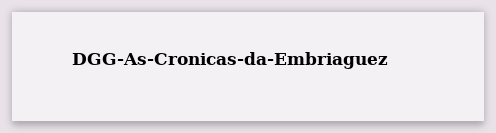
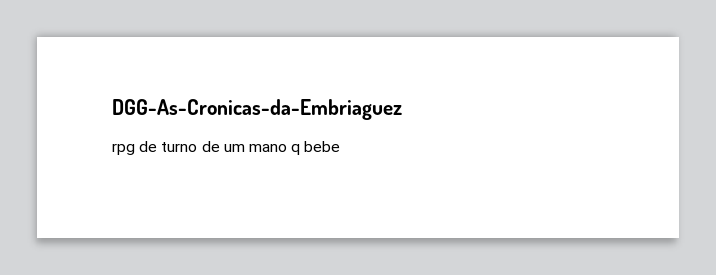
+ rpg de turno de um mano q bebe

